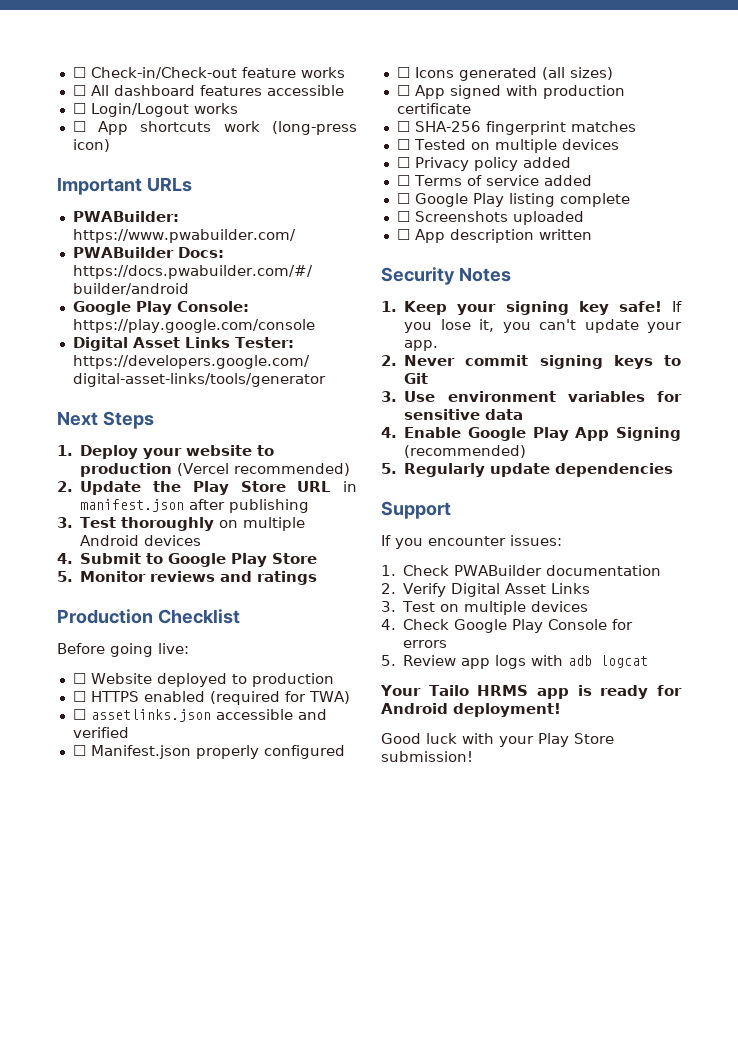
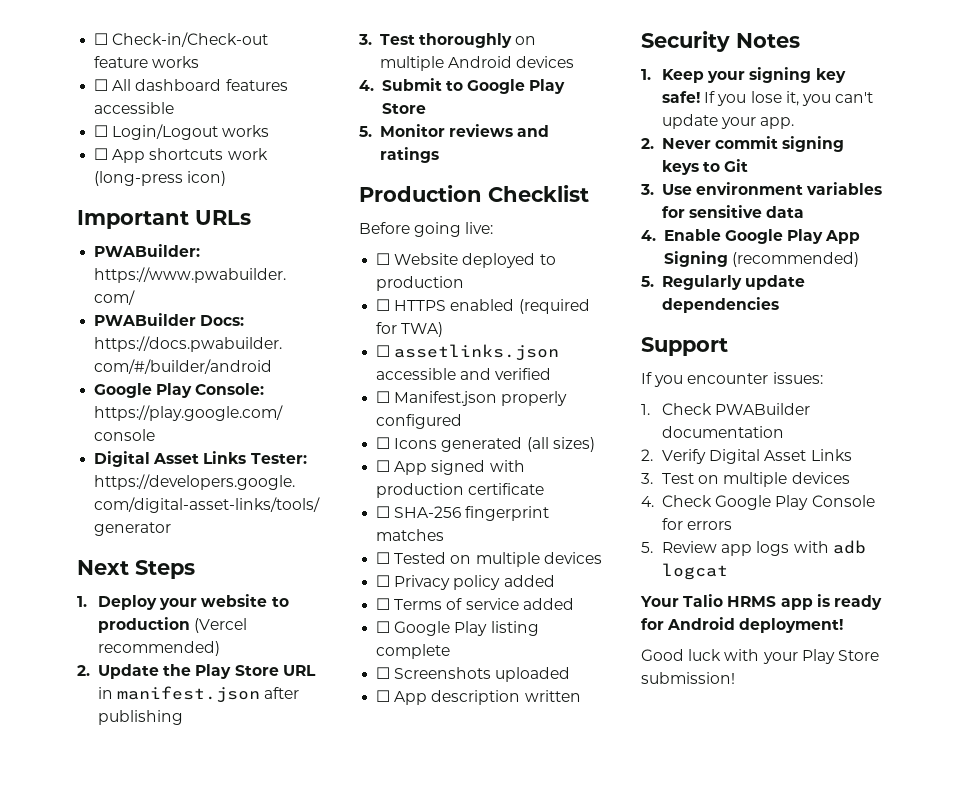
- Your Tailo HRMS app is ready for Android deployment!
+ Your Talio HRMS app is ready for Android deployment!

